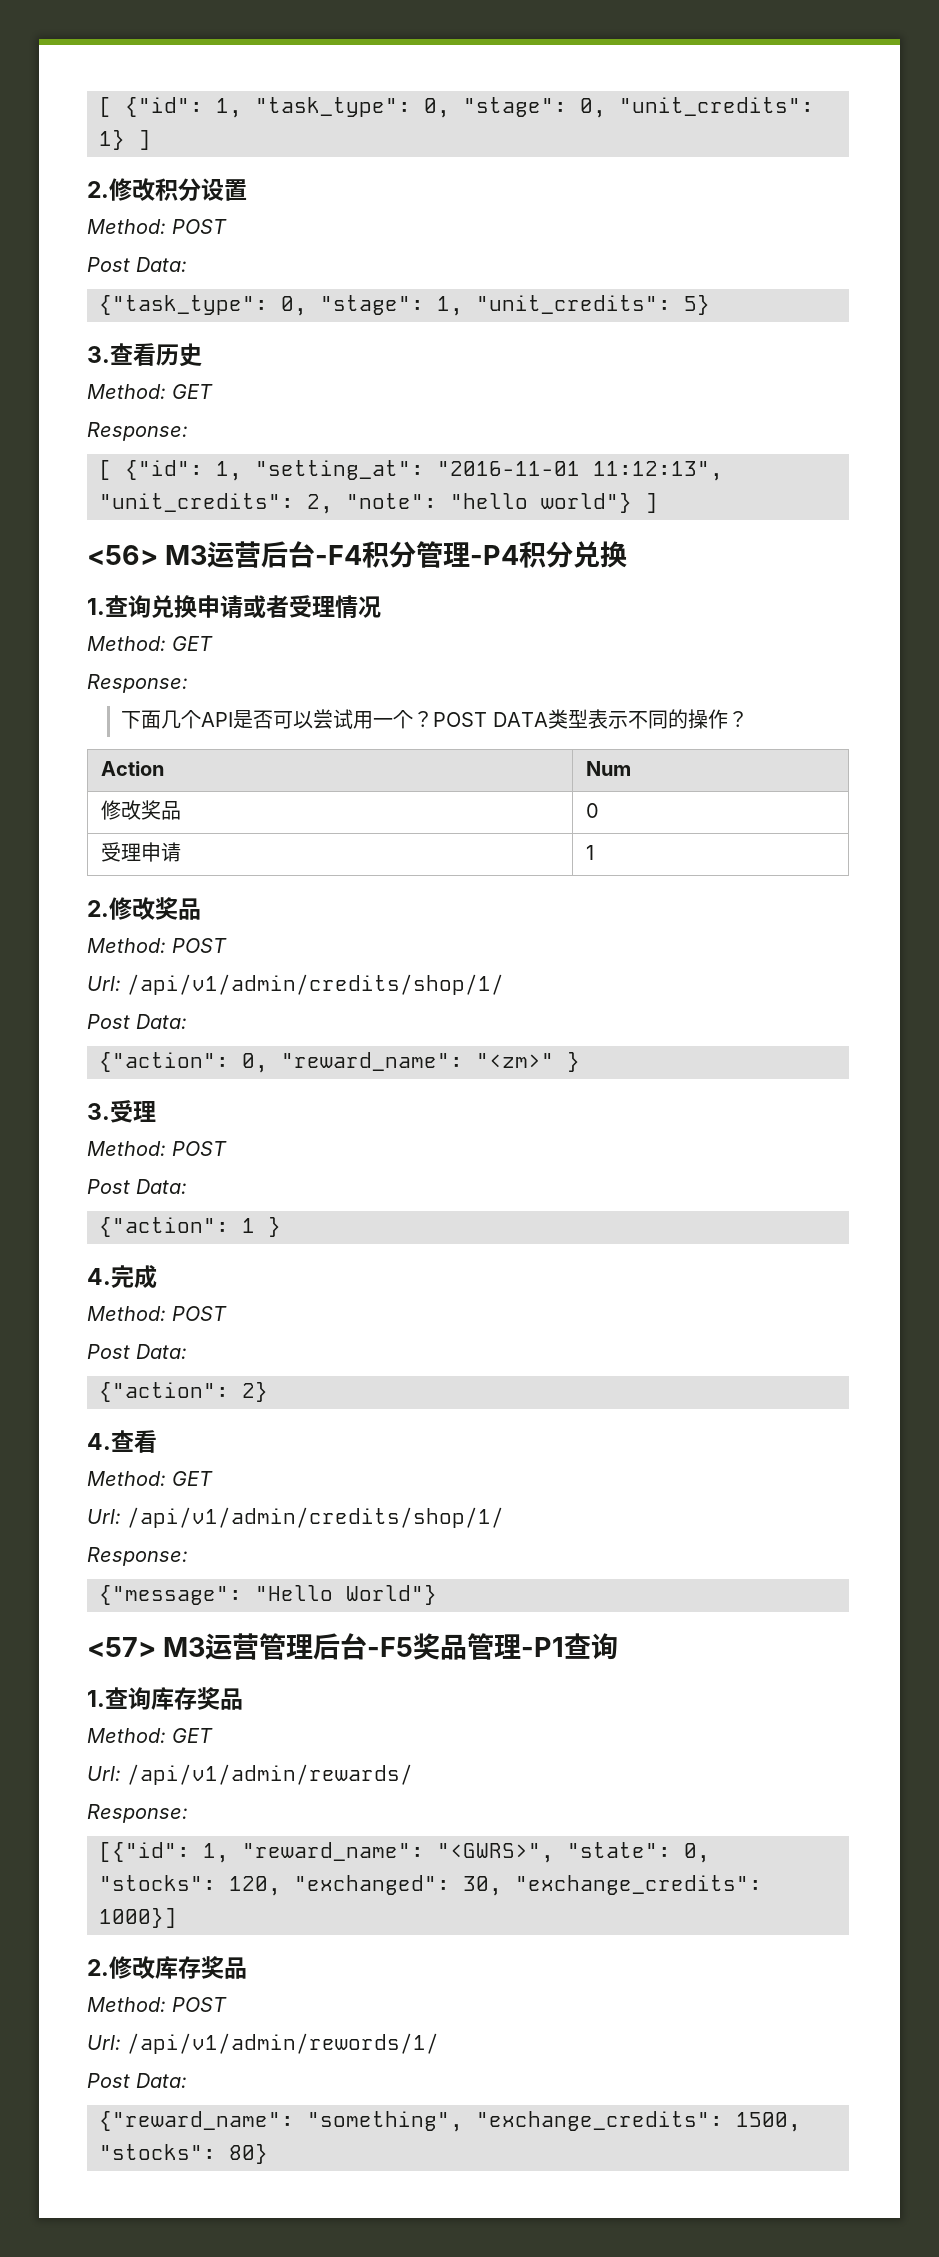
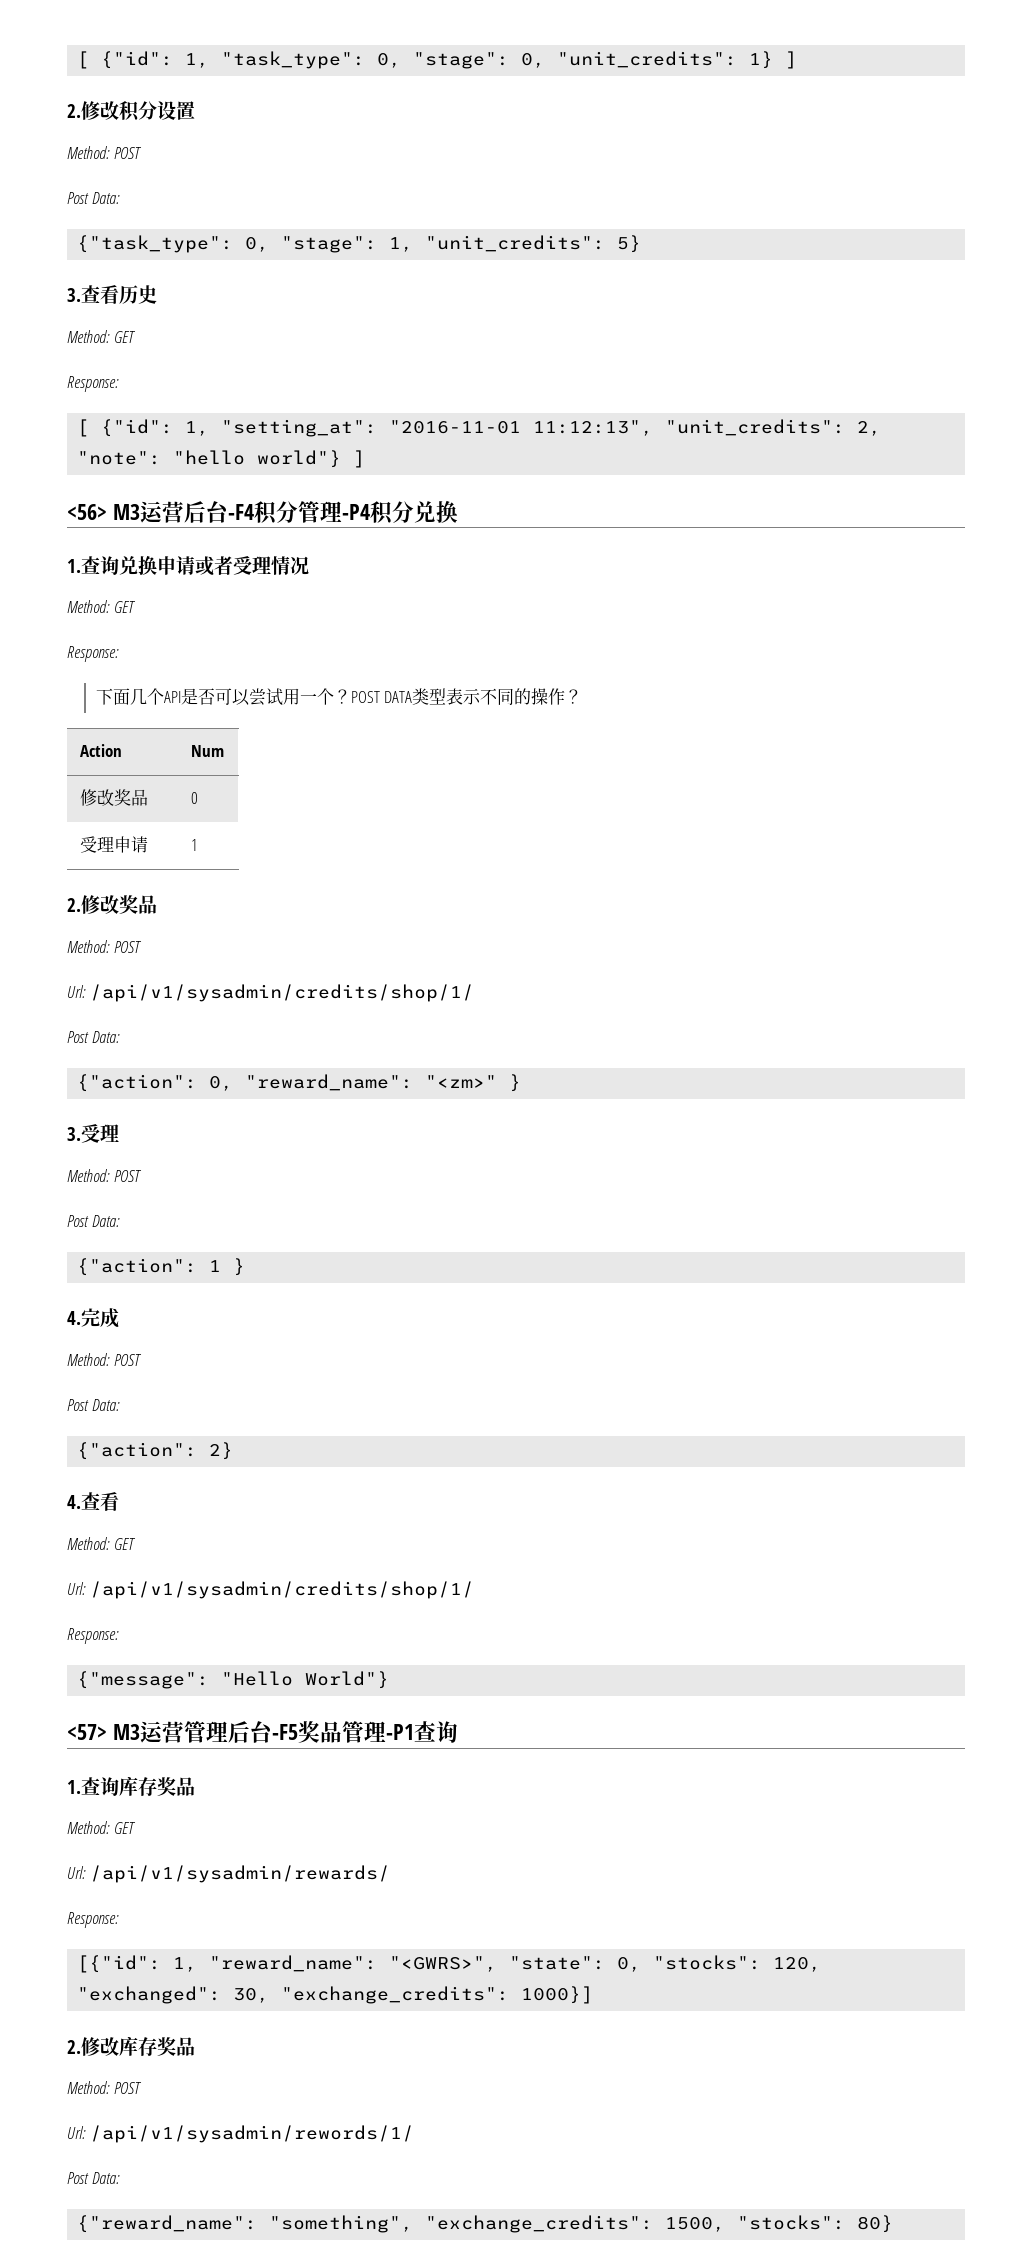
  2.修改奖品
  Method: POST
- Url: /api/v1/admin/credits/shop/1/
+ Url: /api/v1/sysadmin/credits/shop/1/
  4.查看
  Method: GET
- Url: /api/v1/admin/credits/shop/1/
+ Url: /api/v1/sysadmin/credits/shop/1/
- Url: /api/v1/admin/rewards/
+ Url: /api/v1/sysadmin/rewards/
- Url: /api/v1/admin/rewords/1/
+ Url: /api/v1/sysadmin/rewords/1/

